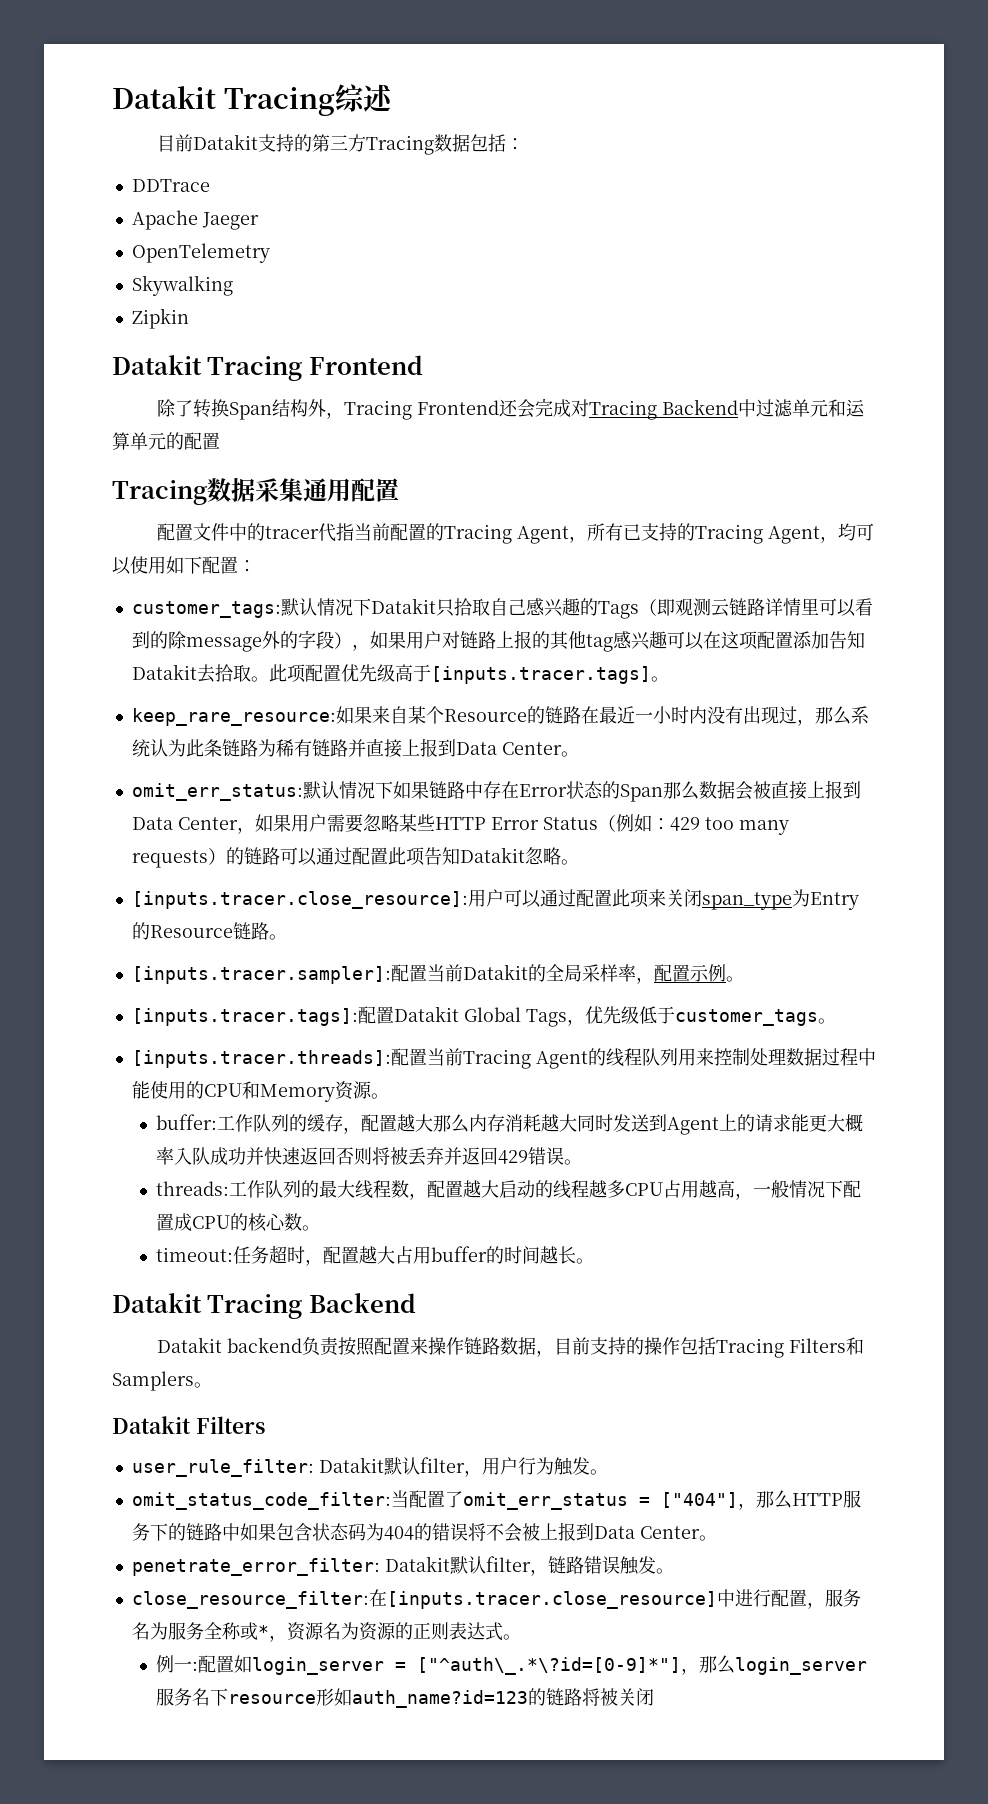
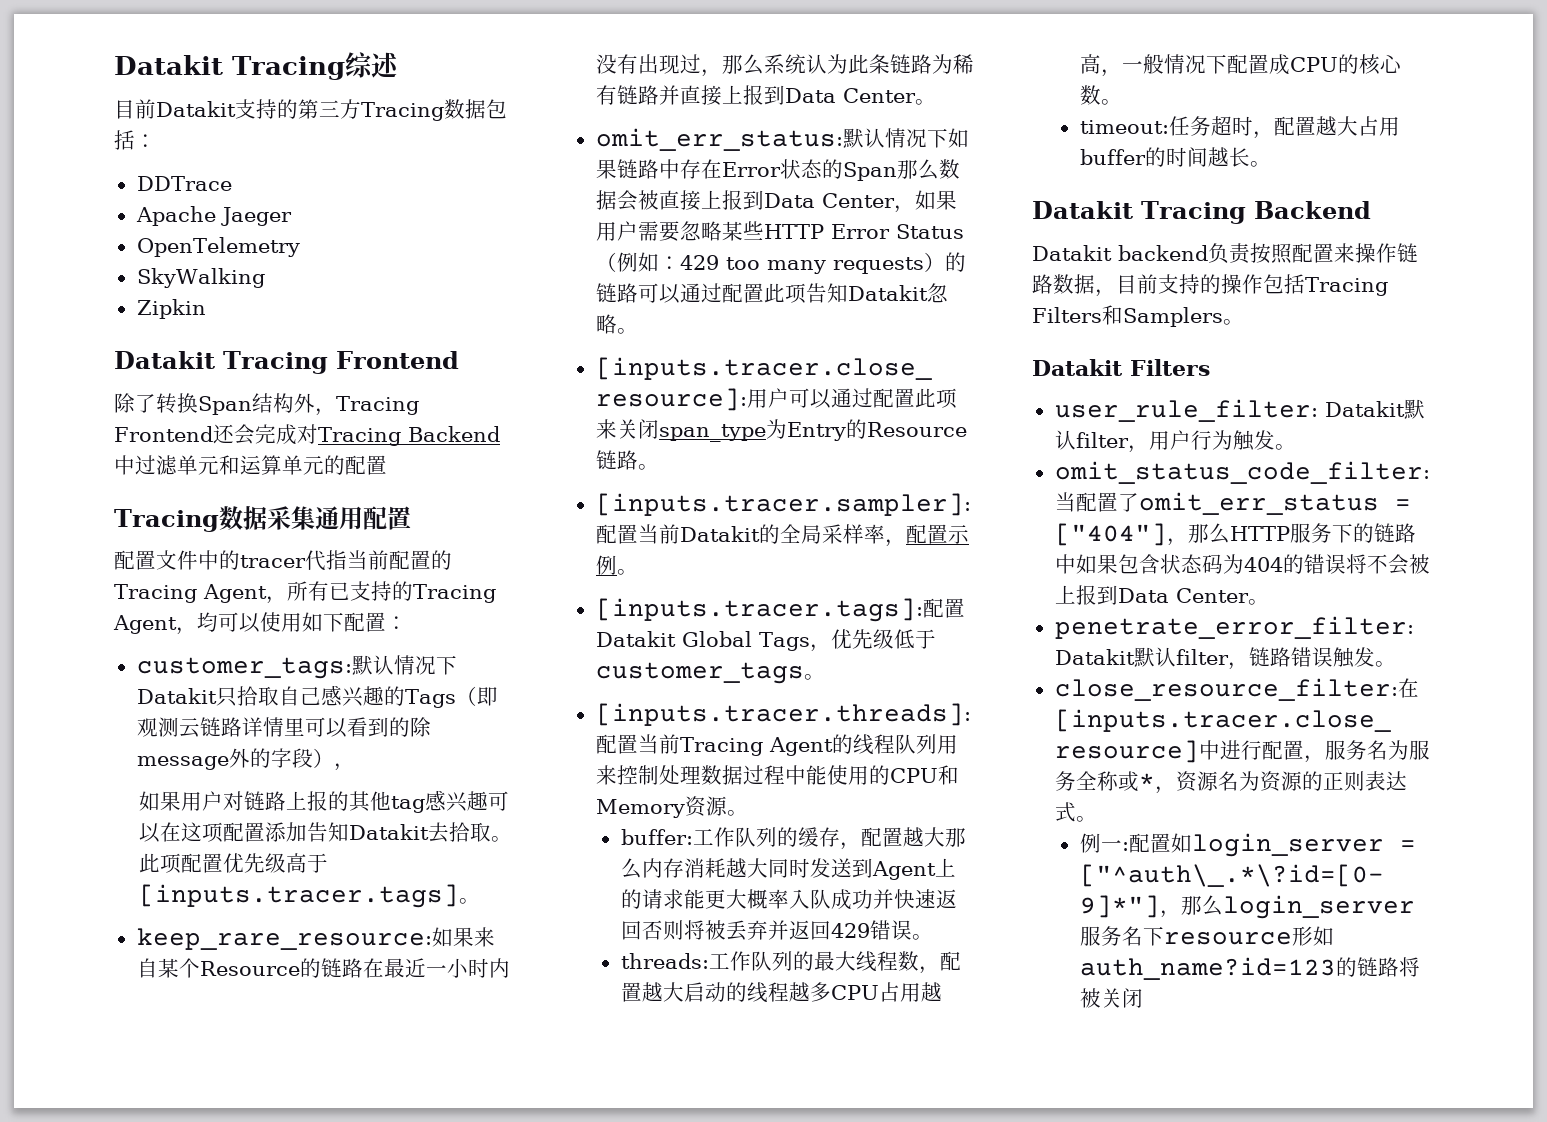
- Skywalking
+ SkyWalking
- customer_tags:默认情况下Datakit只拾取自己感兴趣的Tags（即观测云链路详情里可以看到的除message外的字段），如果用户对链路上报的其他tag感兴趣可以在这项配置添加告知Datakit去拾取。
+ customer_tags:默认情况下Datakit只拾取自己感兴趣的Tags（即观测云链路详情里可以看到的除message外的字段），
+ 如果用户对链路上报的其他tag感兴趣可以在这项配置添加告知Datakit去拾取。

